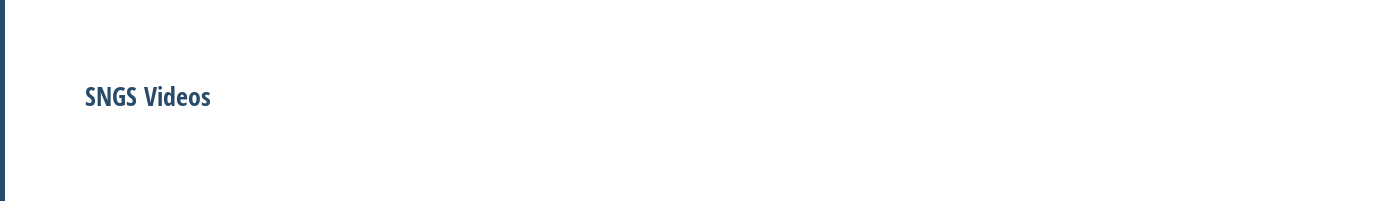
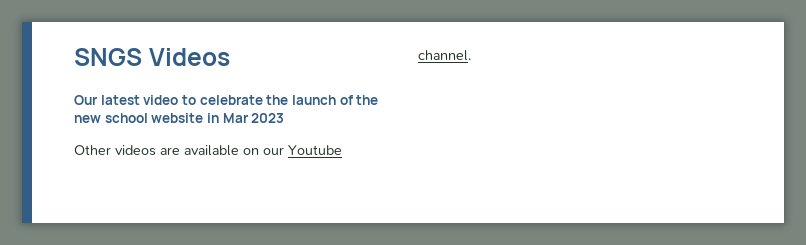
+ Our latest video to celebrate the launch of the new school website in Mar 2023
+ Other videos are available on our Youtube channel.

